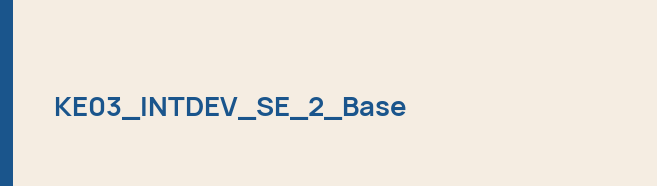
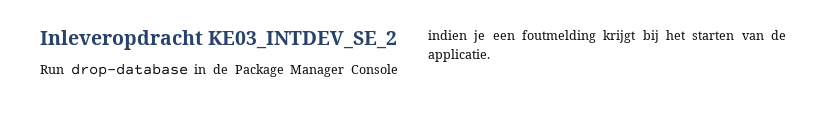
- KE03_INTDEV_SE_2_Base
+ Inleveropdracht KE03_INTDEV_SE_2
+ Run drop-database in de Package Manager Console indien je een foutmelding krijgt bij het starten van de applicatie.

